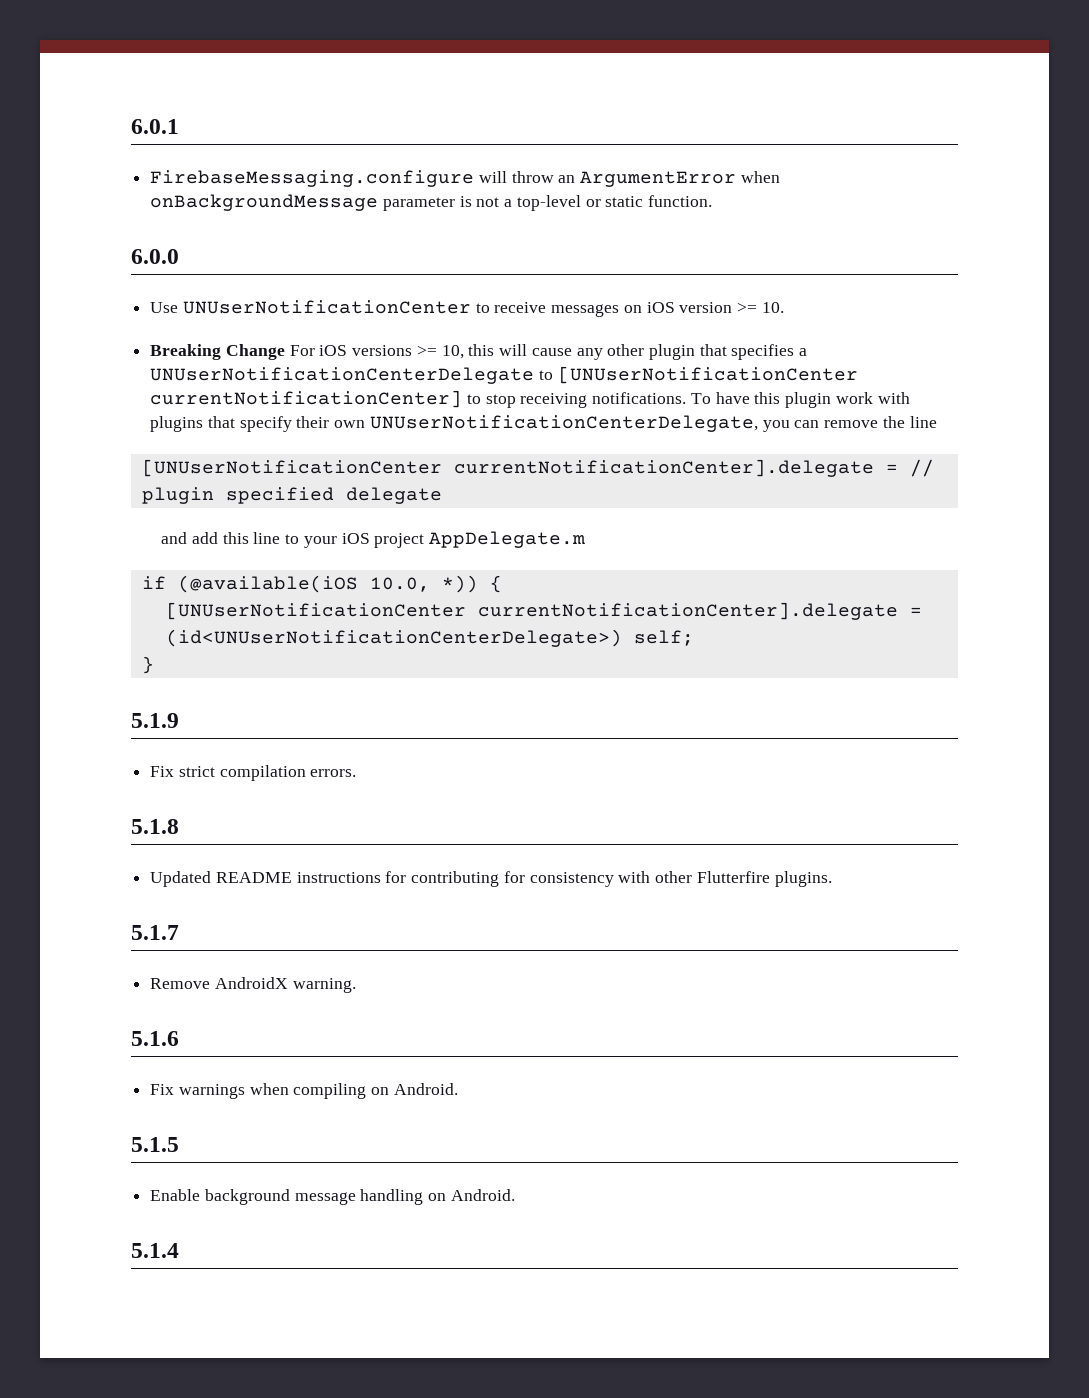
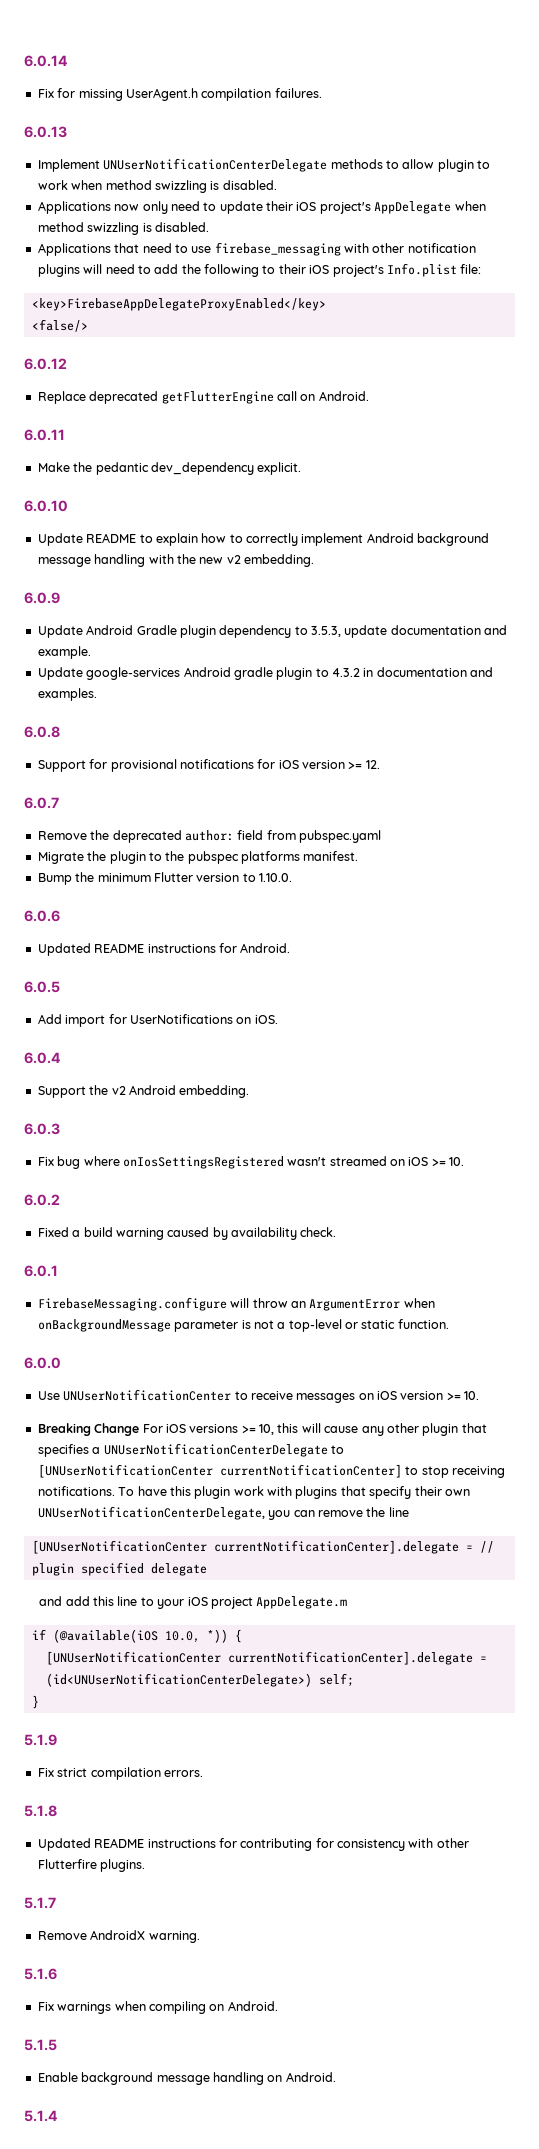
+ 6.0.14
+ Fix for missing UserAgent.h compilation failures.
+ 6.0.13
+ Implement UNUserNotificationCenterDelegate methods to allow plugin to work when method swizzling is disabled.
+ Applications now only need to update their iOS project's AppDelegate when method swizzling is disabled.
+ Applications that need to use firebase_messaging with other notification plugins will need to add the following to their iOS project's Info.plist file:
+ <key>FirebaseAppDelegateProxyEnabled</key>
+ <false/>
+ 6.0.12
+ Replace deprecated getFlutterEngine call on Android.
+ 6.0.11
+ Make the pedantic dev_dependency explicit.
+ 6.0.10
+ Update README to explain how to correctly implement Android background message handling with the new v2 embedding.
+ 6.0.9
+ Update Android Gradle plugin dependency to 3.5.3, update documentation and example.
+ Update google-services Android gradle plugin to 4.3.2 in documentation and examples.
+ 6.0.8
+ Support for provisional notifications for iOS version >= 12.
+ 6.0.7
+ Remove the deprecated author: field from pubspec.yaml
+ Migrate the plugin to the pubspec platforms manifest.
+ Bump the minimum Flutter version to 1.10.0.
+ 6.0.6
+ Updated README instructions for Android.
+ 6.0.5
+ Add import for UserNotifications on iOS.
+ 6.0.4
+ Support the v2 Android embedding.
+ 6.0.3
+ Fix bug where onIosSettingsRegistered wasn't streamed on iOS >= 10.
+ 6.0.2
+ Fixed a build warning caused by availability check.

